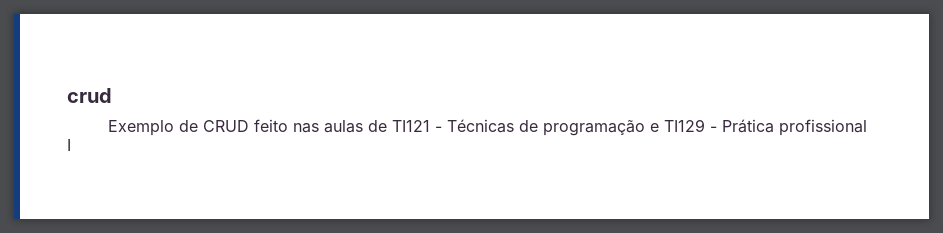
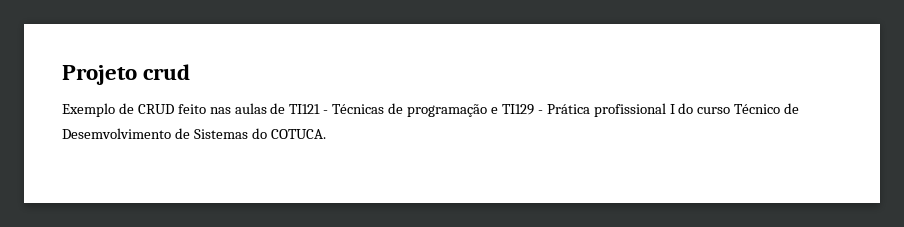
- crud
+ Projeto crud
- Exemplo de CRUD feito nas aulas de TI121 - Técnicas de programação e TI129 - Prática profissional I
+ Exemplo de CRUD feito nas aulas de TI121 - Técnicas de programação e TI129 - Prática profissional I do curso Técnico de Desemvolvimento de Sistemas do COTUCA.

